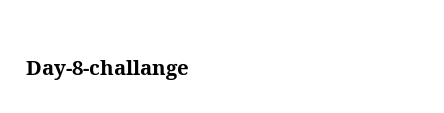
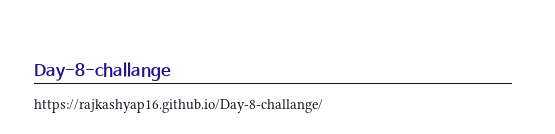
+ https://rajkashyap16.github.io/Day-8-challange/

